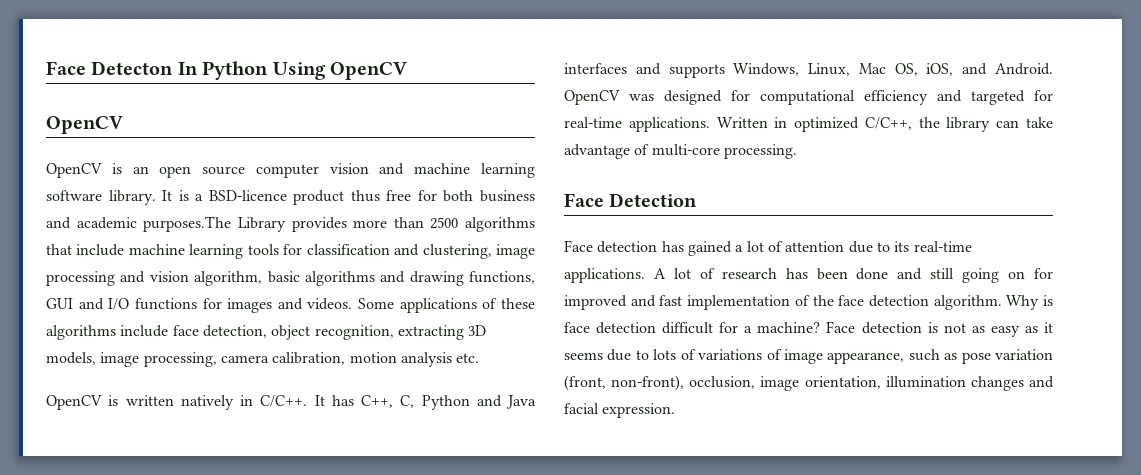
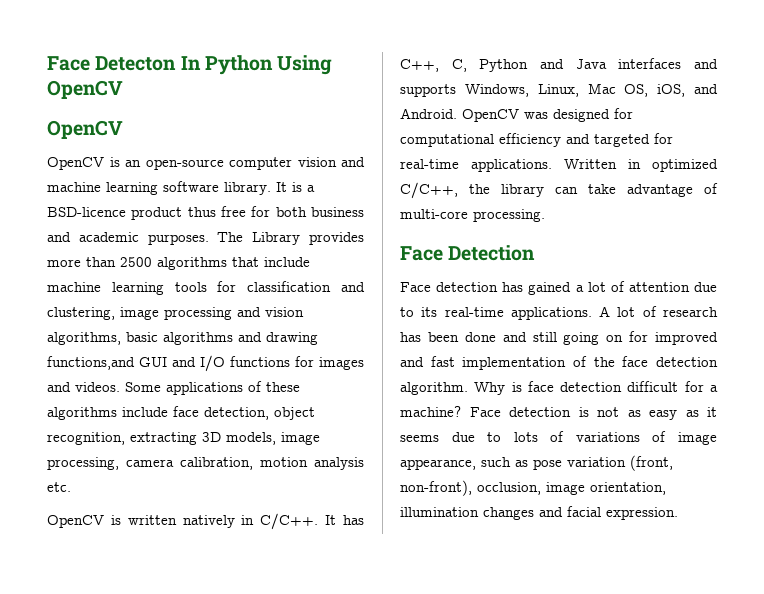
- OpenCV is an open source computer vision and machine learning software library.
+ OpenCV is an open-source computer vision and machine learning software library.
- It is a BSD-licence product thus free for both business and academic purposes.The Library provides more than 2500 algorithms that include machine learning tools for classification and clustering, image processing and vision algorithm, basic algorithms and drawing functions, GUI and I/O functions for images and videos.
+ It is a BSD-licence product thus free for both business and academic purposes. The Library provides more than 2500 algorithms that include machine learning tools for classification and clustering, image processing and vision algorithms, basic algorithms and drawing functions,and GUI and I/O functions for images and videos.

